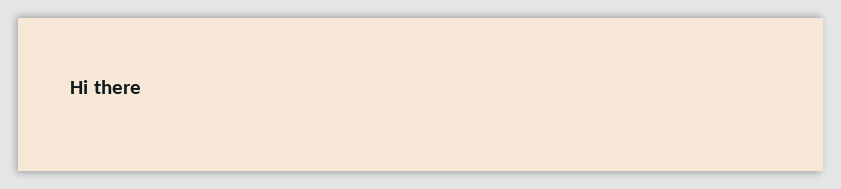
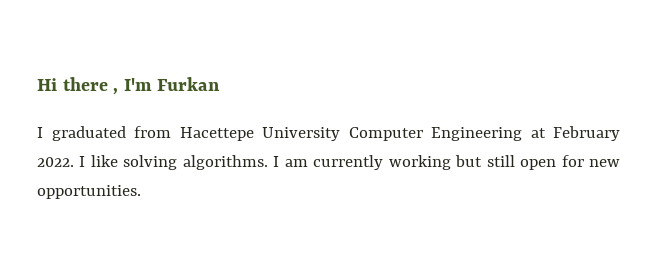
- Hi there
+ Hi there , I'm Furkan
+ I graduated from Hacettepe University Computer Engineering at February 2022. I like solving algorithms. I am currently working but still open for new opportunities.

